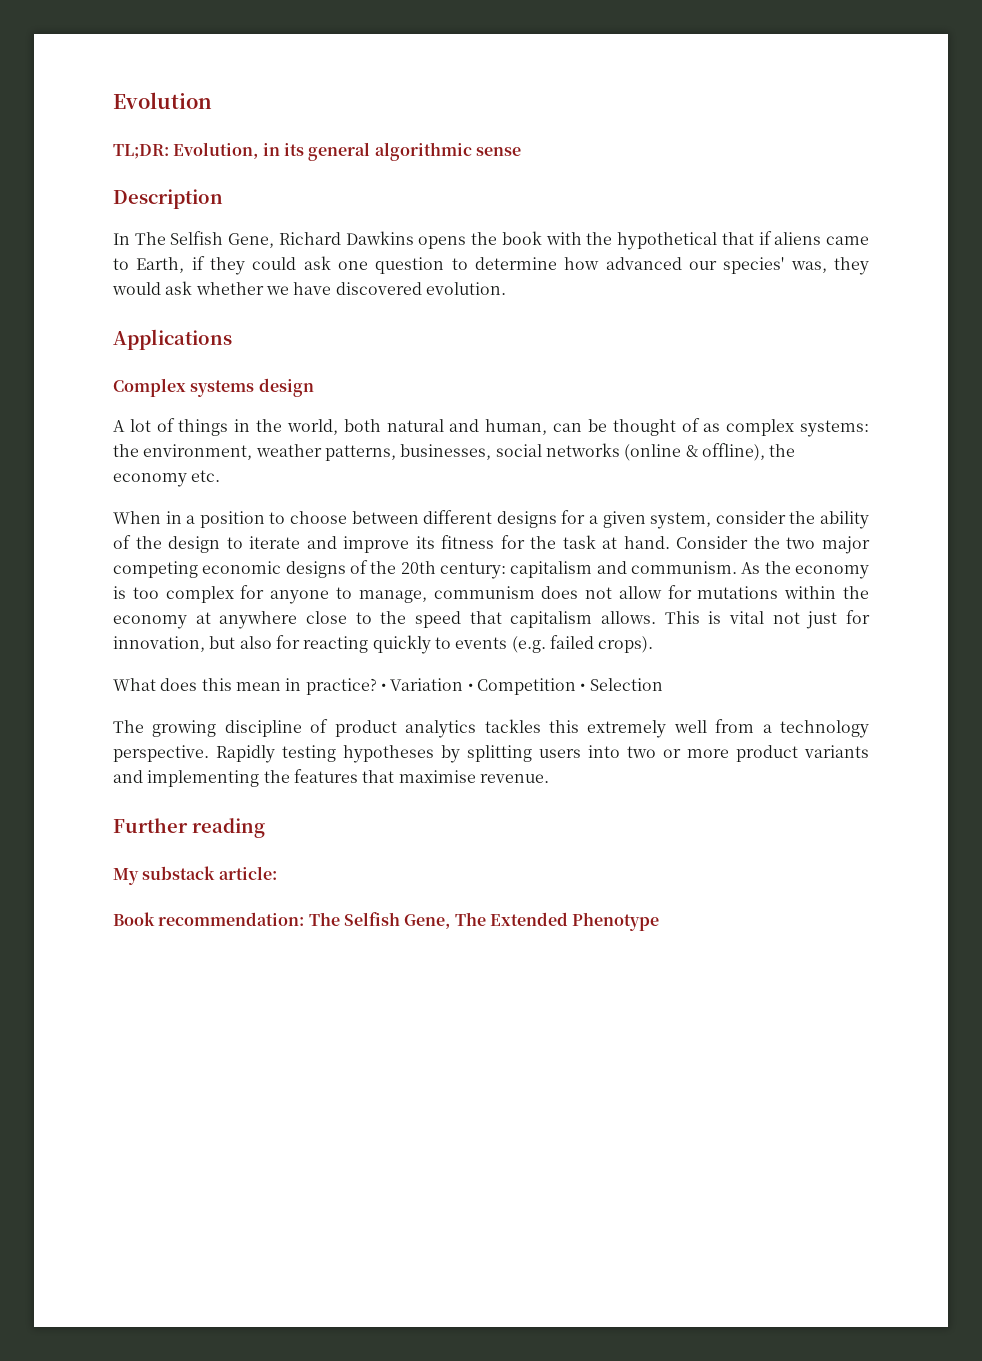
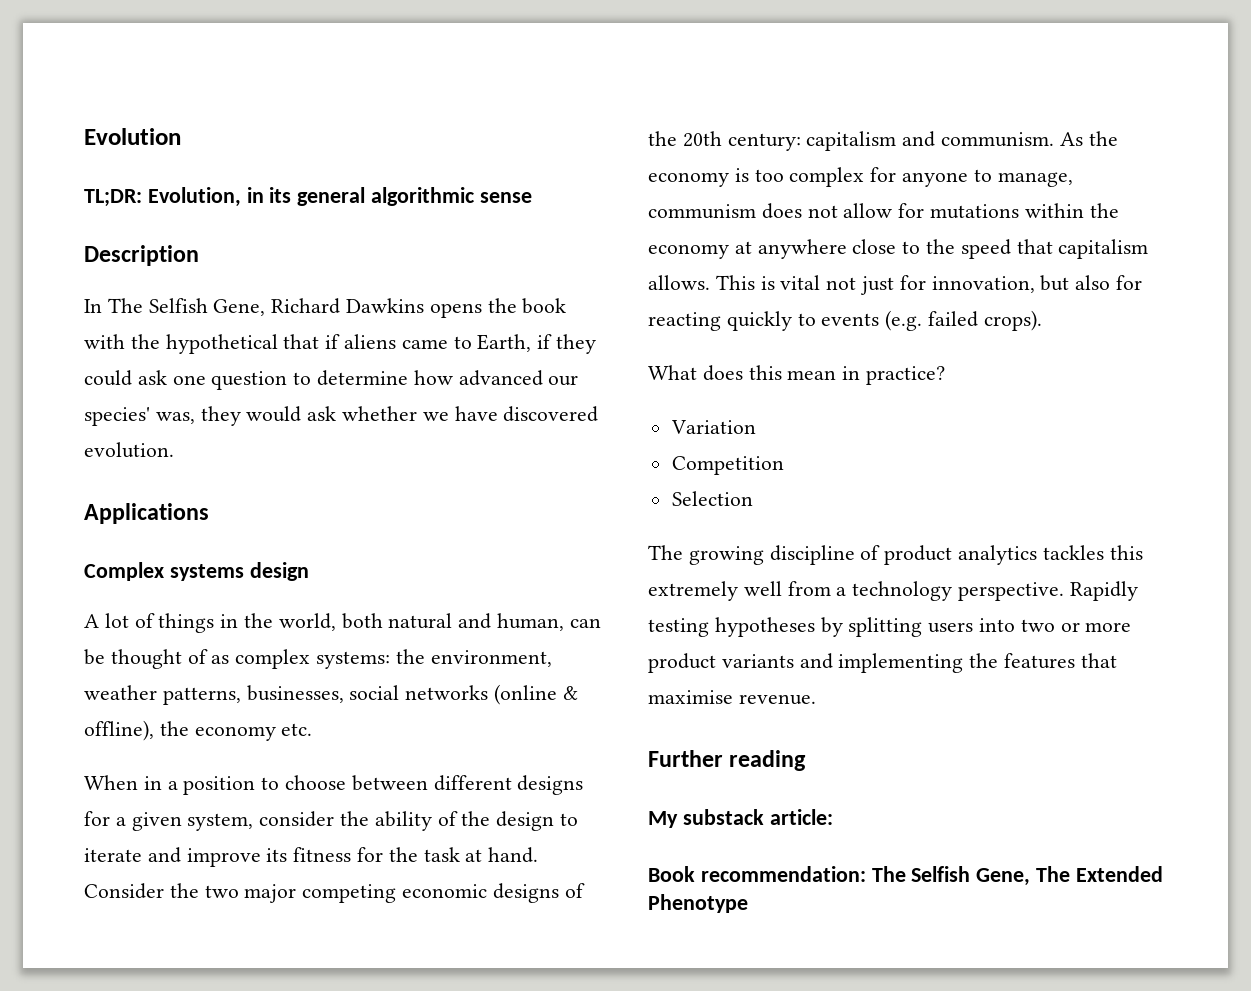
- What does this mean in practice? • Variation • Competition • Selection
+ What does this mean in practice?
+ Variation
+ Competition
+ Selection

